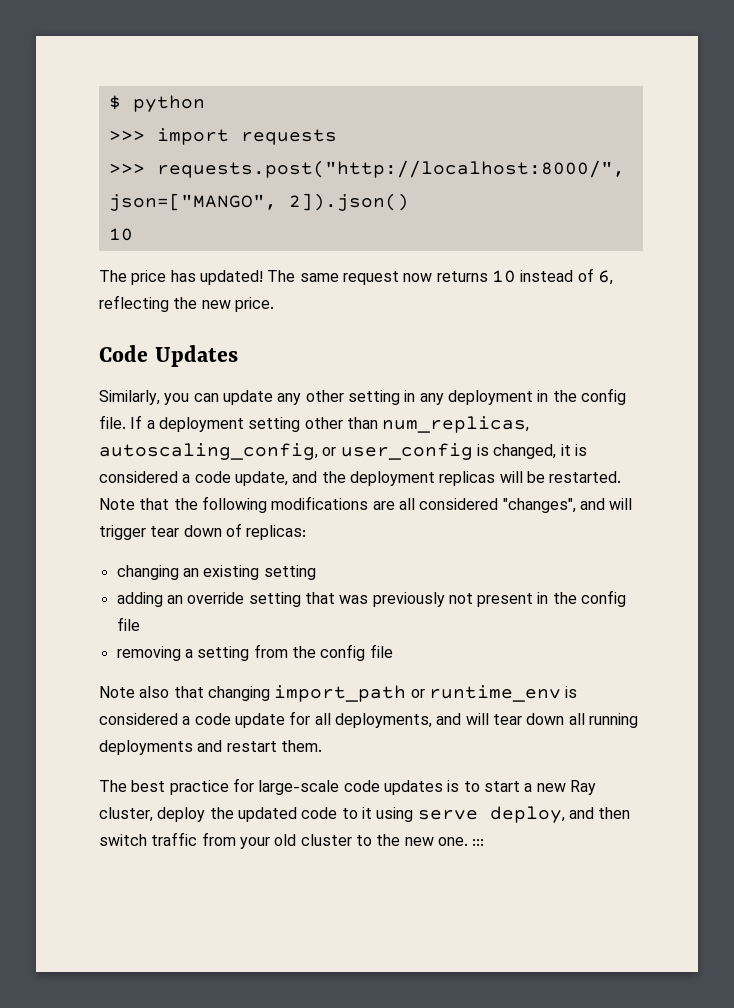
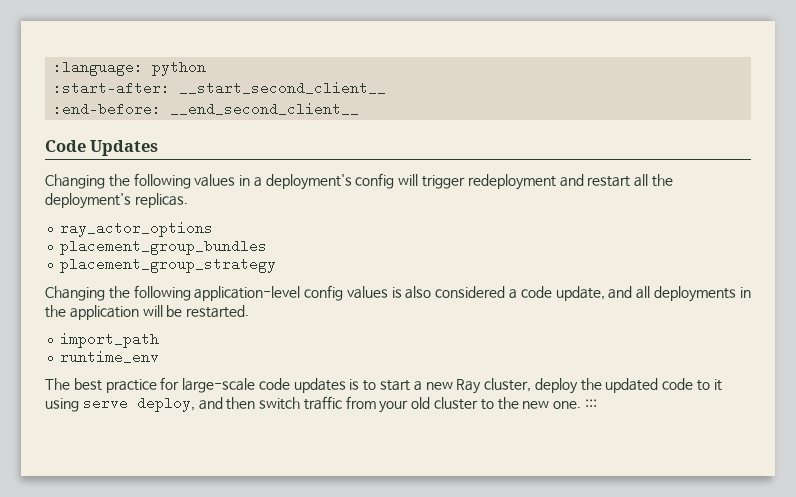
- $ python
+ :language: python
- >>> import requests
- >>> requests.post("http://localhost:8000/", json=["MANGO", 2]).json()
- 10
- The price has updated! The same request now returns 10 instead of 6, reflecting the new price.
+ :start-after: __start_second_client__
+ :end-before: __end_second_client__
  Code Updates
- Similarly, you can update any other setting in any deployment in the config file. If a deployment setting other than num_replicas, autoscaling_config, or user_config is changed, it is considered a code update, and the deployment replicas will be restarted. Note that the following modifications are all considered "changes", and will trigger tear down of replicas:
- changing an existing setting
- adding an override setting that was previously not present in the config file
- removing a setting from the config file
- Note also that changing import_path or runtime_env is considered a code update for all deployments, and will tear down all running deployments and restart them.
+ Changing the following values in a deployment's config will trigger redeployment and restart all the deployment's replicas.
+ ray_actor_options
+ placement_group_bundles
+ placement_group_strategy
+ Changing the following application-level config values is also considered a code update, and all deployments in the application will be restarted.
+ import_path
+ runtime_env

